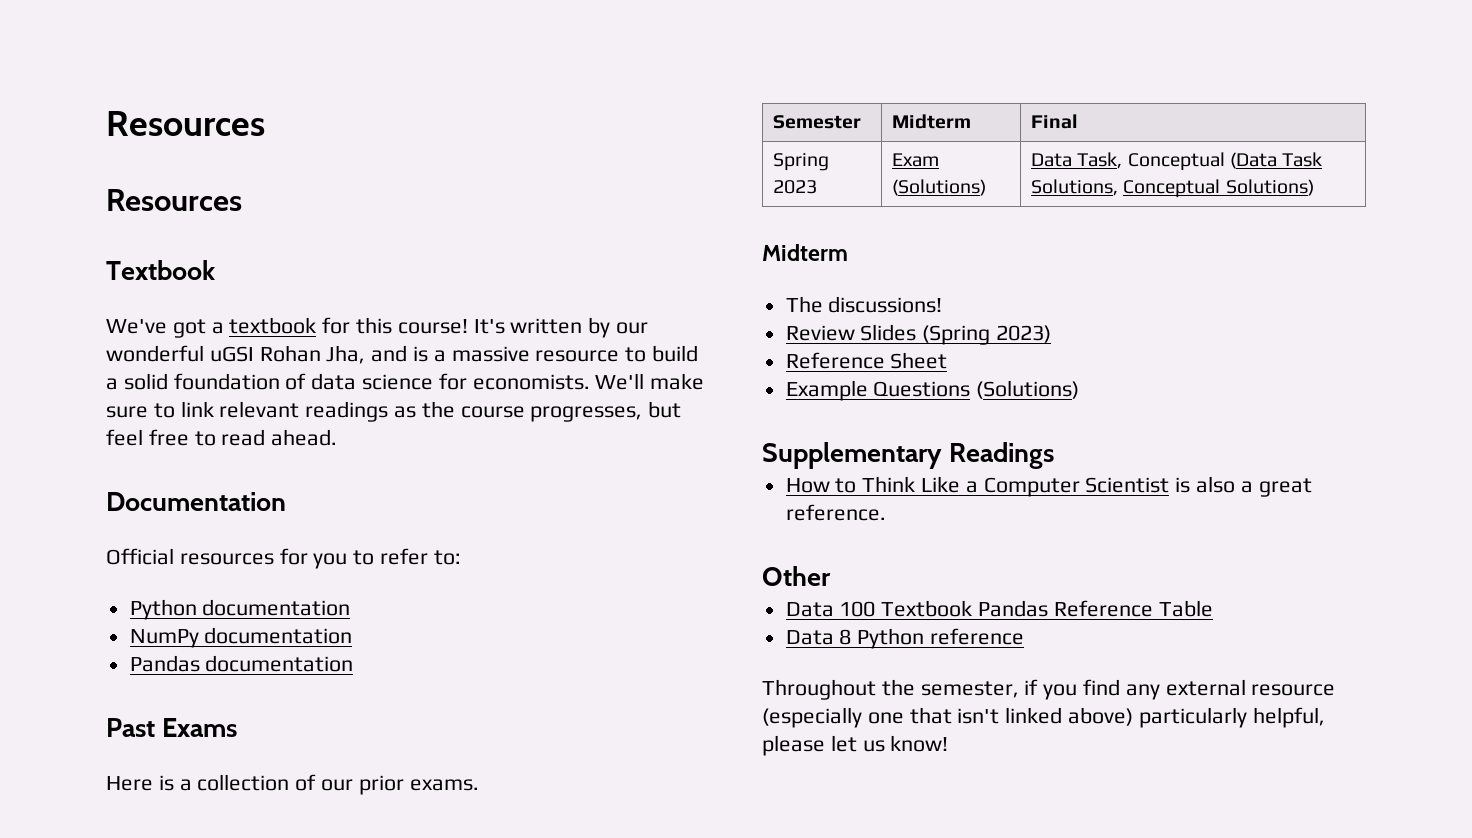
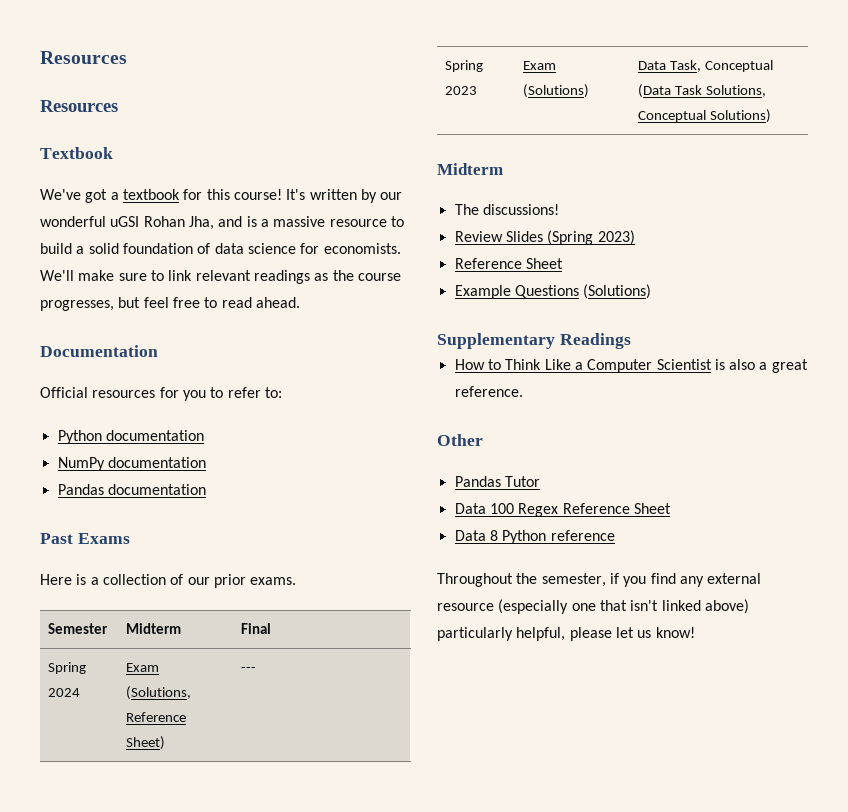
+ Spring 2024 | Exam (Solutions, Reference Sheet) | ---
+ Pandas Tutor
- Data 100 Textbook Pandas Reference Table
+ Data 100 Regex Reference Sheet

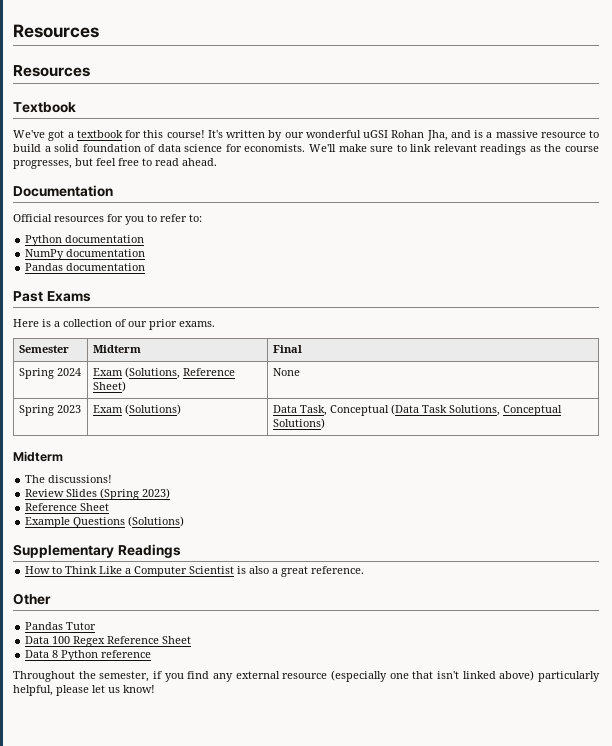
- Spring 2024 | Exam (Solutions, Reference Sheet) | ---
+ Spring 2024 | Exam (Solutions, Reference Sheet) | None

